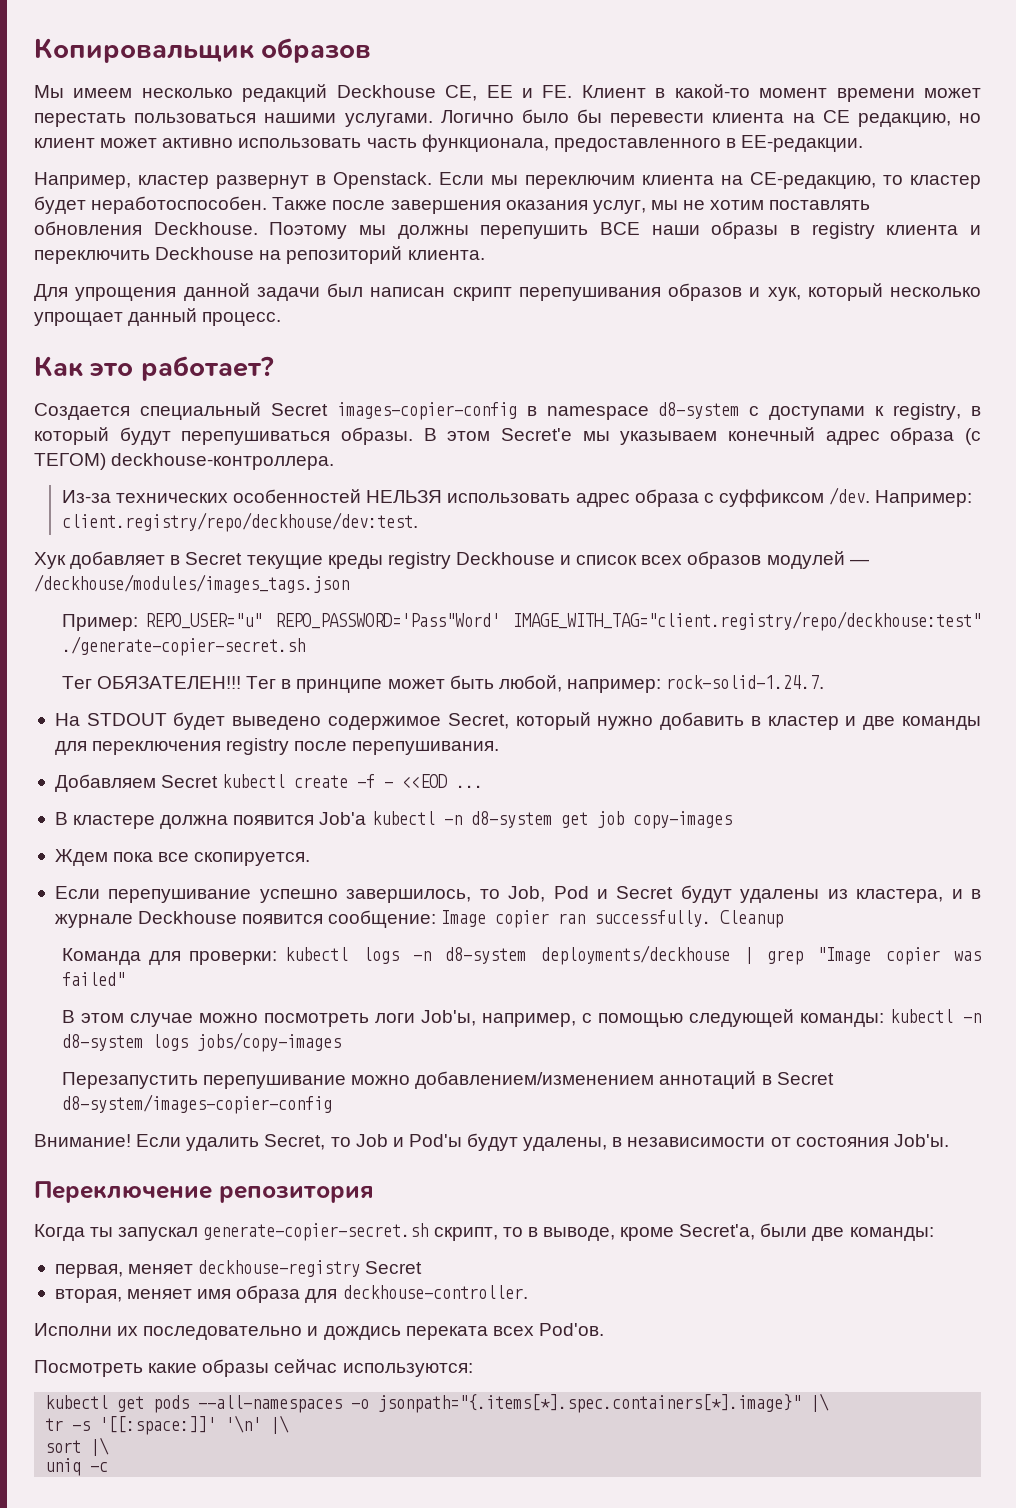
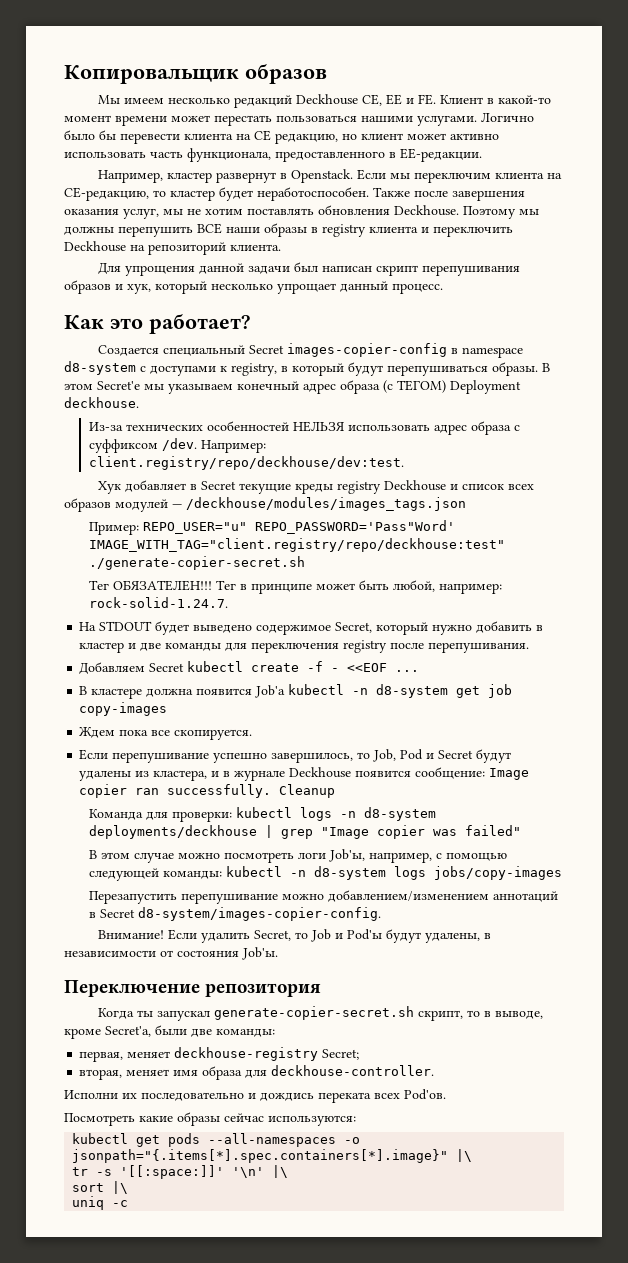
- В этом Secret'е мы указываем конечный адрес образа (с ТЕГОМ) deckhouse-контроллера.
+ В этом Secret'е мы указываем конечный адрес образа (с ТЕГОМ) Deployment deckhouse.
- Добавляем Secret kubectl create -f - <<EOD ...
+ Добавляем Secret kubectl create -f - <<EOF ...
- Перезапустить перепушивание можно добавлением/изменением аннотаций в Secret d8-system/images-copier-config
+ Перезапустить перепушивание можно добавлением/изменением аннотаций в Secret d8-system/images-copier-config.
- первая, меняет deckhouse-registry Secret
+ первая, меняет deckhouse-registry Secret;

